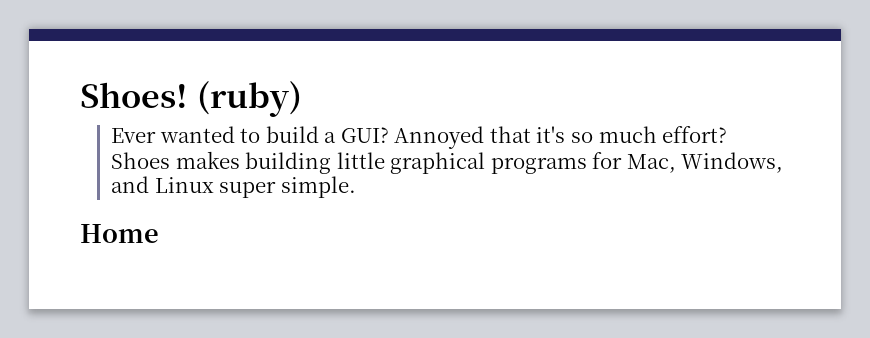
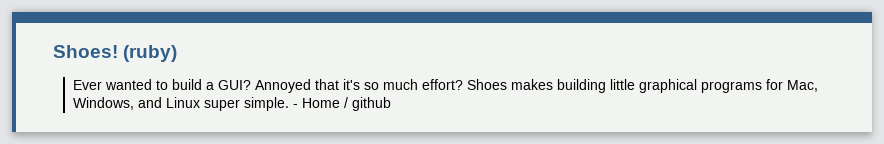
- Shoes makes building little graphical programs for Mac, Windows, and Linux super simple.
- Home
+ Shoes makes building little graphical programs for Mac, Windows, and Linux super simple. - Home / github

